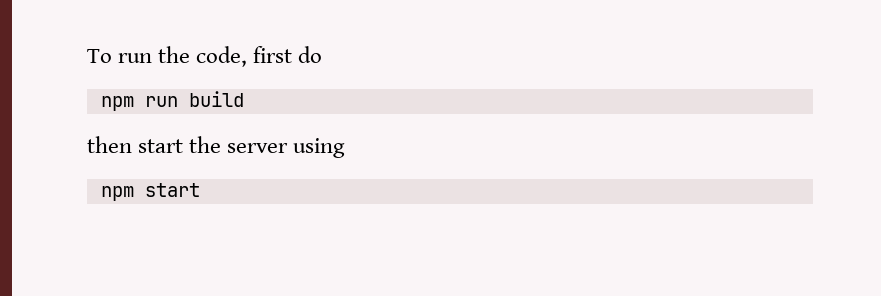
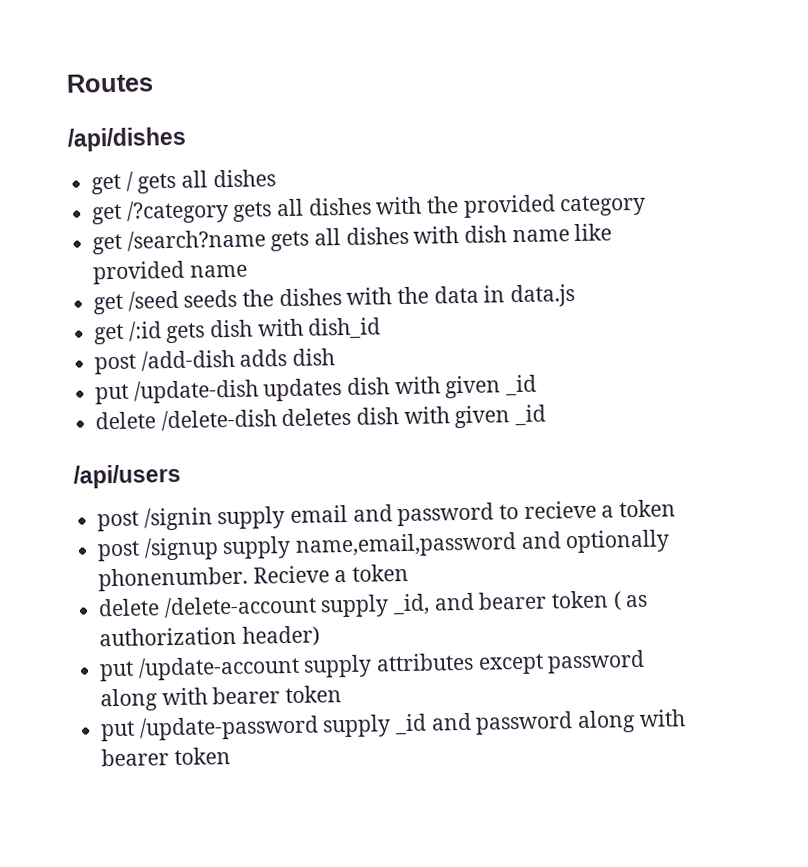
- To run the code, first do
- npm run build
- then start the server using
- npm start
+ Routes
+ /api/dishes
+ get / gets all dishes
+ get /?category gets all dishes with the provided category
+ get /search?name gets all dishes with dish name like provided name
+ get /seed seeds the dishes with the data in data.js
+ get /:id gets dish with dish_id
+ post /add-dish adds dish
+ put /update-dish updates dish with given _id
+ delete /delete-dish deletes dish with given _id
+ /api/users
+ post /signin supply email and password to recieve a token
+ post /signup supply name,email,password and optionally phonenumber. Recieve a token
+ delete /delete-account supply _id, and bearer token ( as authorization header)
+ put /update-account supply attributes except password along with bearer token
+ put /update-password supply _id and password along with bearer token

